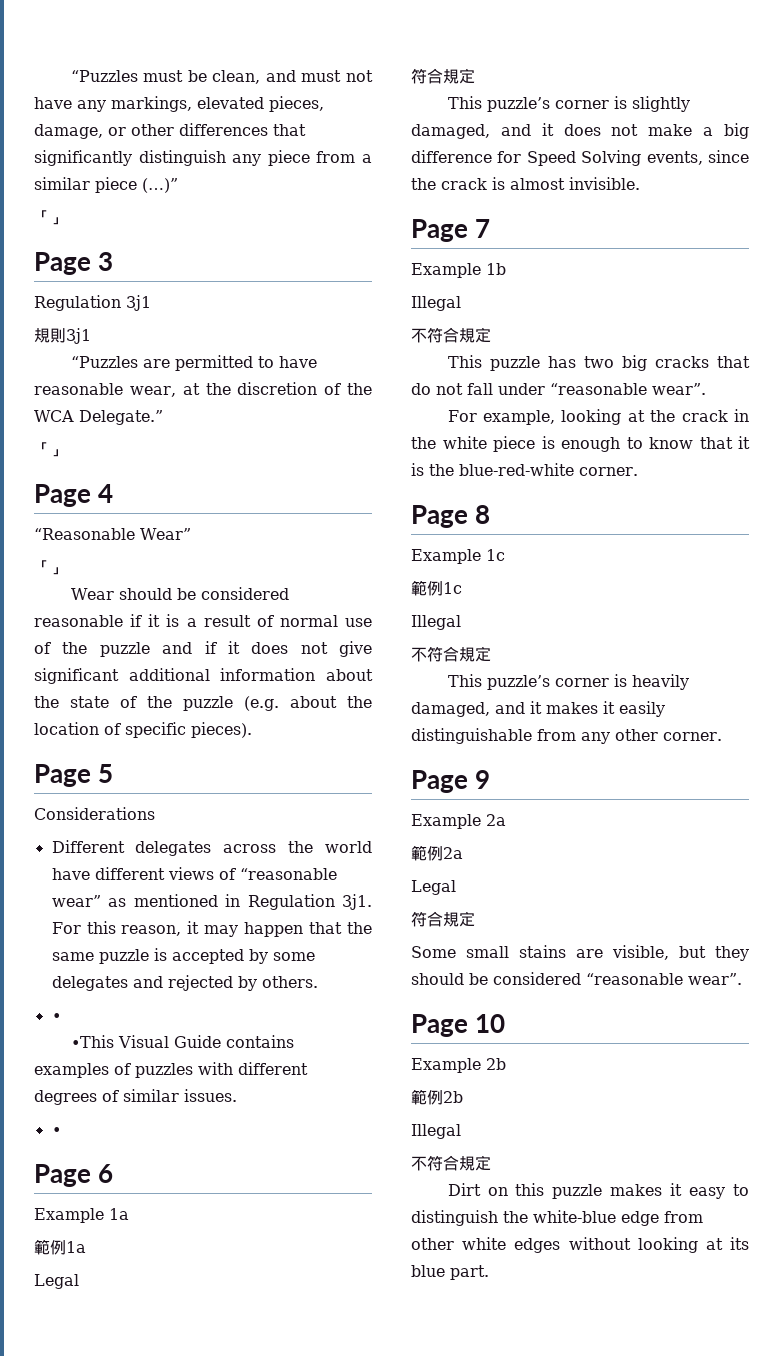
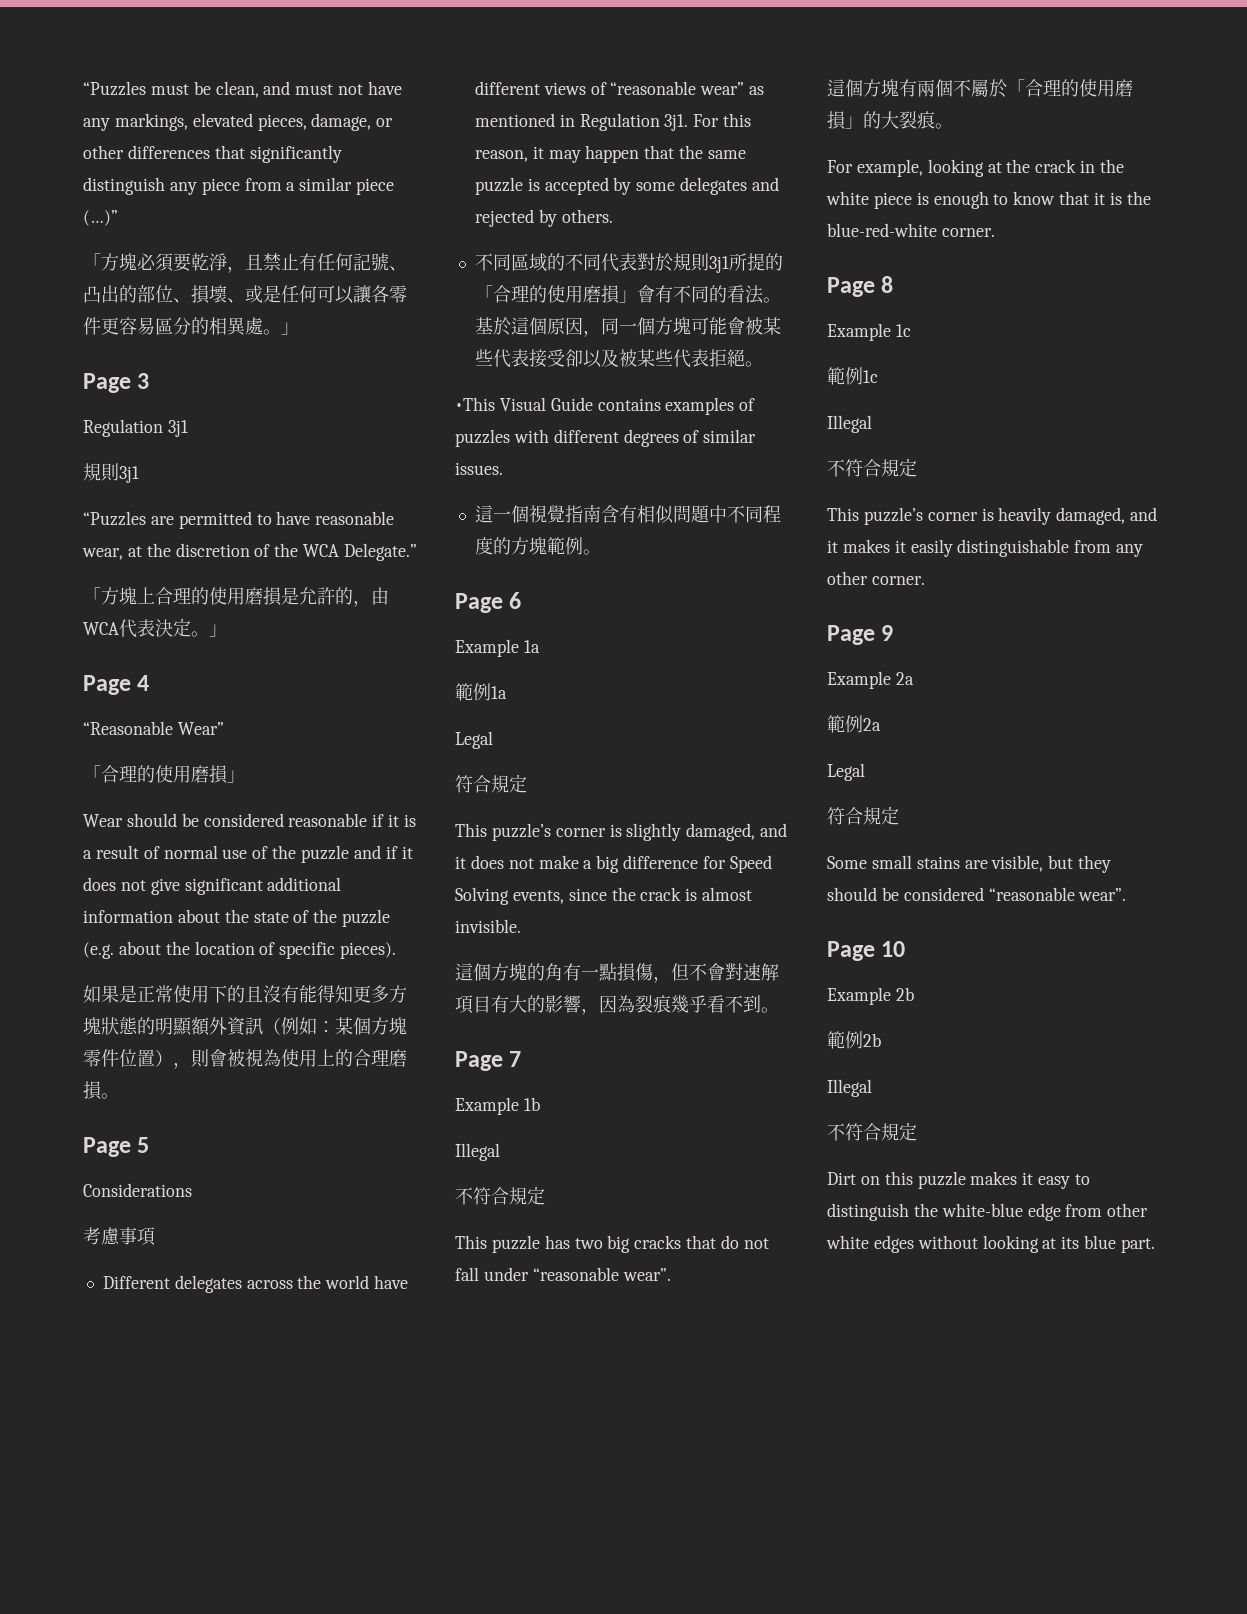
  “Puzzles must be clean, and must not have any markings, elevated pieces, damage, or other differences that significantly distinguish any piece from a similar piece (…)”
- 「」
+ 「方塊必須要乾淨，且禁止有任何記號、凸出的部位、損壞、或是任何可以讓各零件更容易區分的相異處。」
  “Puzzles are permitted to have reasonable wear, at the discretion of the WCA Delegate.”
- 「」
+ 「方塊上合理的使用磨損是允許的，由WCA代表決定。」
  “Reasonable Wear”
- 「」
+ 「合理的使用磨損」
+ 如果是正常使用下的且沒有能得知更多方塊狀態的明顯額外資訊（例如：某個方塊零件位置），則會被視為使用上的合理磨損。
+ 考慮事項
  For this reason, it may happen that the same puzzle is accepted by some delegates and rejected by others.
- •
+ 不同區域的不同代表對於規則3j1所提的「合理的使用磨損」會有不同的看法。基於這個原因，同一個方塊可能會被某些代表接受卻以及被某些代表拒絕。
  •This Visual Guide contains examples of puzzles with different degrees of similar issues.
- •
+ 這一個視覺指南含有相似問題中不同程度的方塊範例。
+ 這個方塊的角有一點損傷，但不會對速解項目有大的影響，因為裂痕幾乎看不到。
+ 這個方塊有兩個不屬於「合理的使用磨損」的大裂痕。

